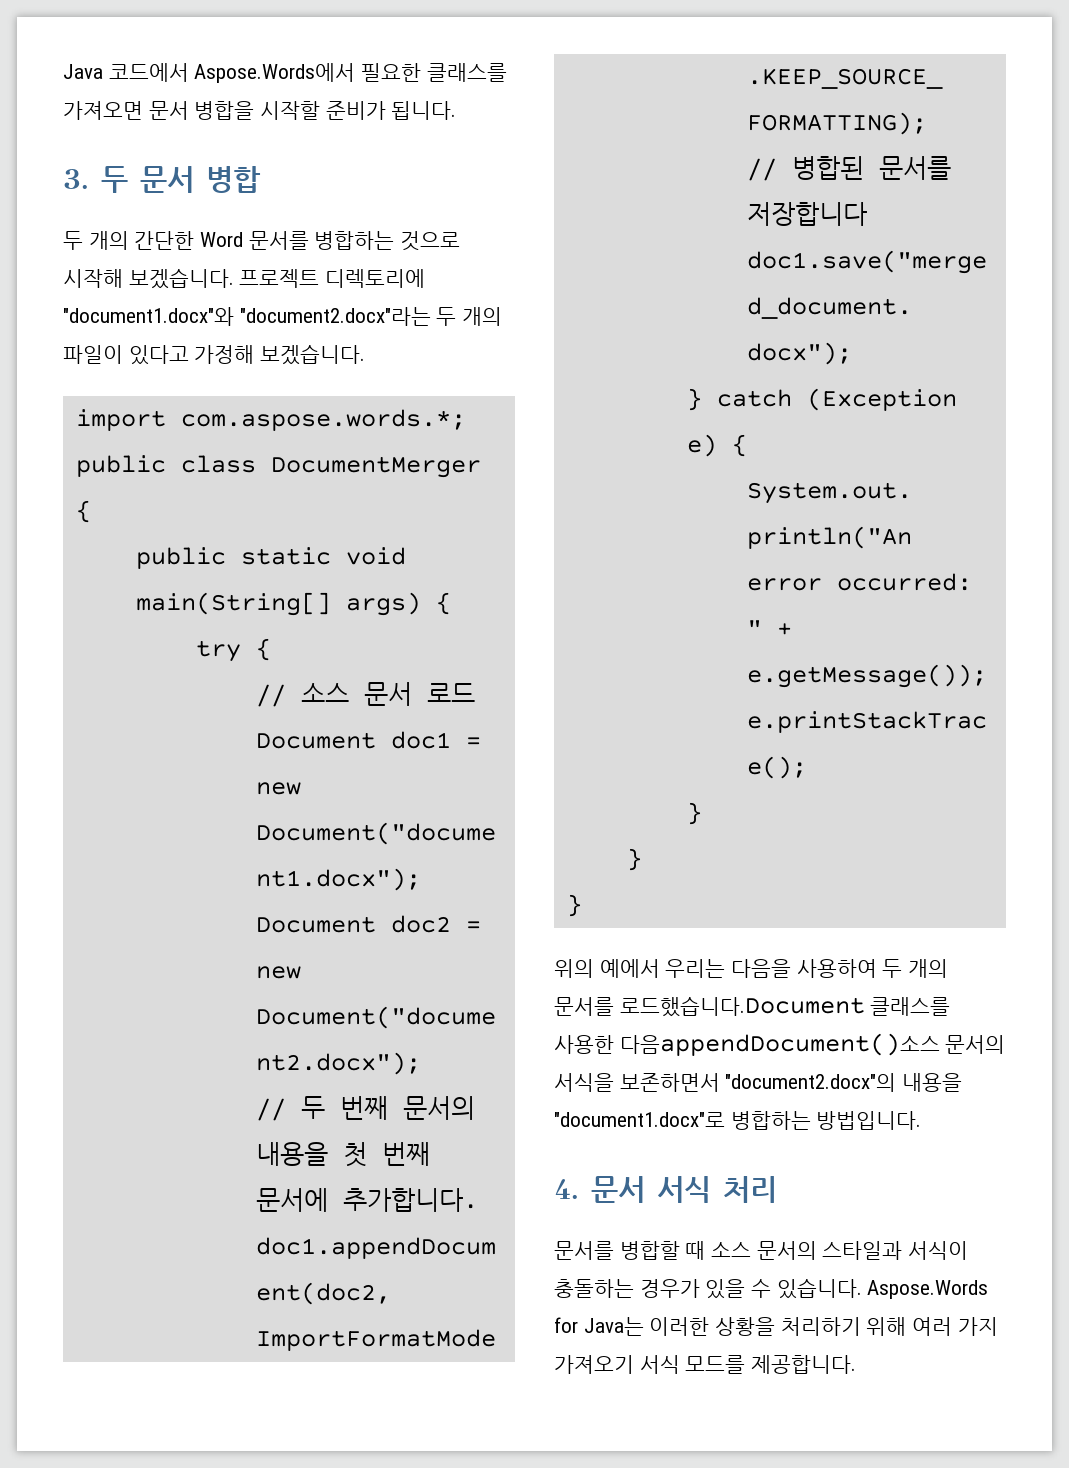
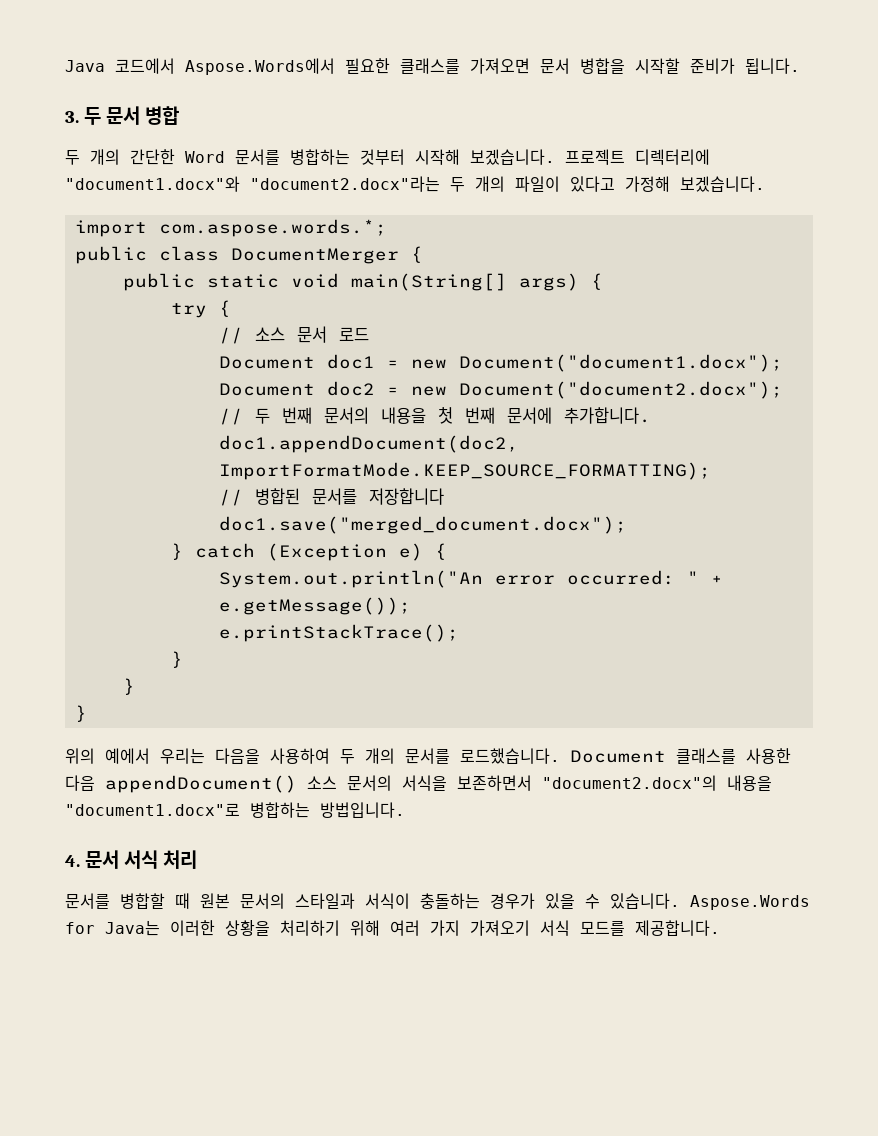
- 두 개의 간단한 Word 문서를 병합하는 것으로 시작해 보겠습니다.
+ 두 개의 간단한 Word 문서를 병합하는 것부터 시작해 보겠습니다.
- 프로젝트 디렉토리에 "document1.docx"와 "document2.docx"라는 두 개의 파일이 있다고 가정해 보겠습니다.
+ 프로젝트 디렉터리에 "document1.docx"와 "document2.docx"라는 두 개의 파일이 있다고 가정해 보겠습니다.
- 위의 예에서 우리는 다음을 사용하여 두 개의 문서를 로드했습니다.Document 클래스를 사용한 다음appendDocument()소스 문서의 서식을 보존하면서 "document2.docx"의 내용을 "document1.docx"로 병합하는 방법입니다.
+ 위의 예에서 우리는 다음을 사용하여 두 개의 문서를 로드했습니다. Document 클래스를 사용한 다음 appendDocument() 소스 문서의 서식을 보존하면서 "document2.docx"의 내용을 "document1.docx"로 병합하는 방법입니다.
- 문서를 병합할 때 소스 문서의 스타일과 서식이 충돌하는 경우가 있을 수 있습니다.
+ 문서를 병합할 때 원본 문서의 스타일과 서식이 충돌하는 경우가 있을 수 있습니다.

